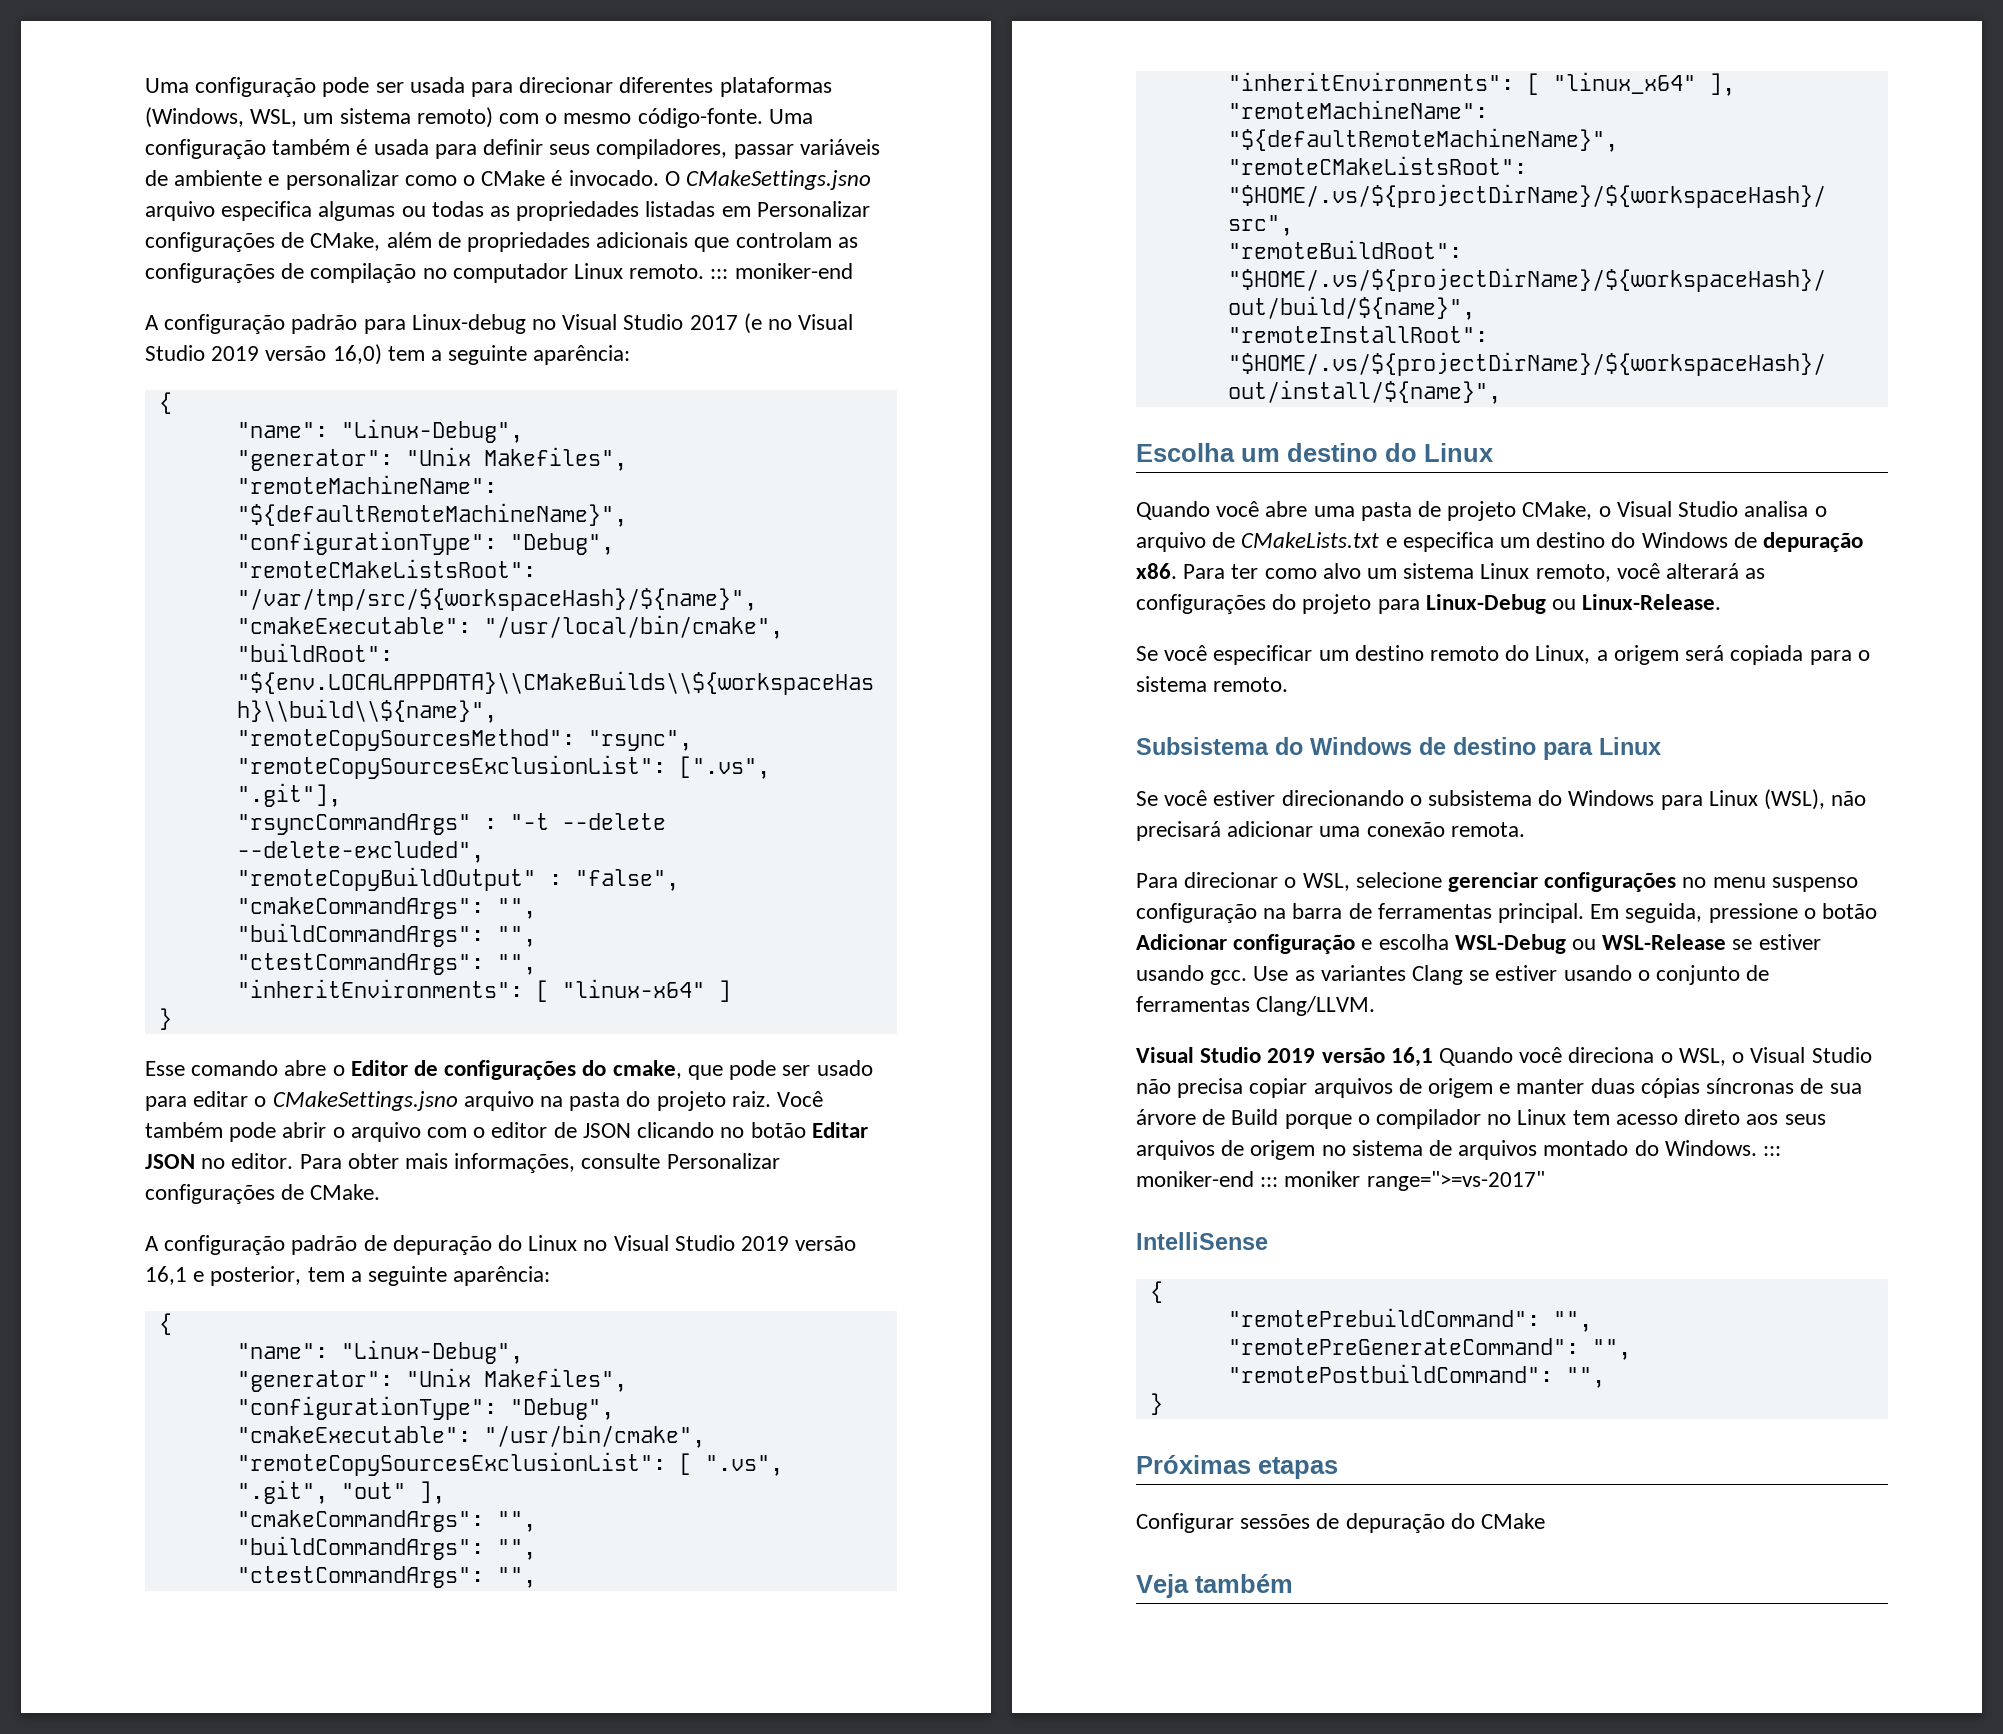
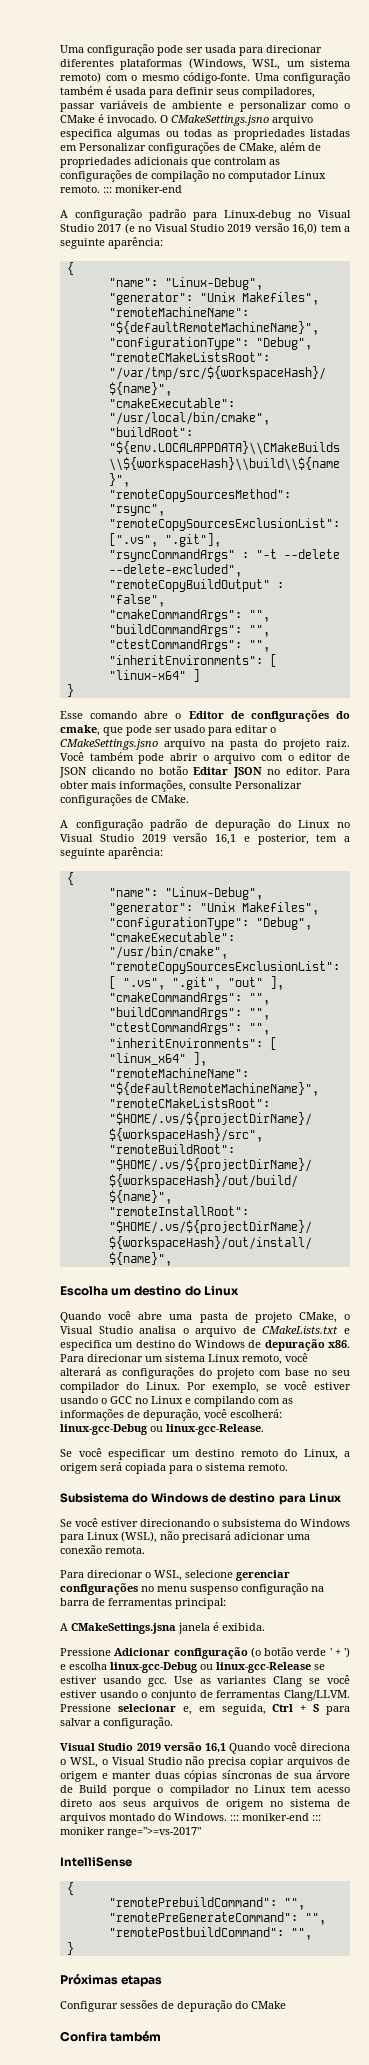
- Para ter como alvo um sistema Linux remoto, você alterará as configurações do projeto para Linux-Debug ou Linux-Release.
+ Para direcionar um sistema Linux remoto, você alterará as configurações do projeto com base no seu compilador do Linux. Por exemplo, se você estiver usando o GCC no Linux e compilando com as informações de depuração, você escolherá: linux-gcc-Debug ou linux-gcc-Release.
- Para direcionar o WSL, selecione gerenciar configurações no menu suspenso configuração na barra de ferramentas principal. Em seguida, pressione o botão Adicionar configuração e escolha WSL-Debug ou WSL-Release se estiver usando gcc.
+ Para direcionar o WSL, selecione gerenciar configurações no menu suspenso configuração na barra de ferramentas principal:
+ A CMakeSettings.jsna janela é exibida.
+ Pressione Adicionar configuração (o botão verde ' + ') e escolha linux-gcc-Debug ou linux-gcc-Release se estiver usando gcc.
- Use as variantes Clang se estiver usando o conjunto de ferramentas Clang/LLVM.
+ Use as variantes Clang se você estiver usando o conjunto de ferramentas Clang/LLVM. Pressione selecionar e, em seguida, Ctrl + S para salvar a configuração.
- Veja também
+ Confira também

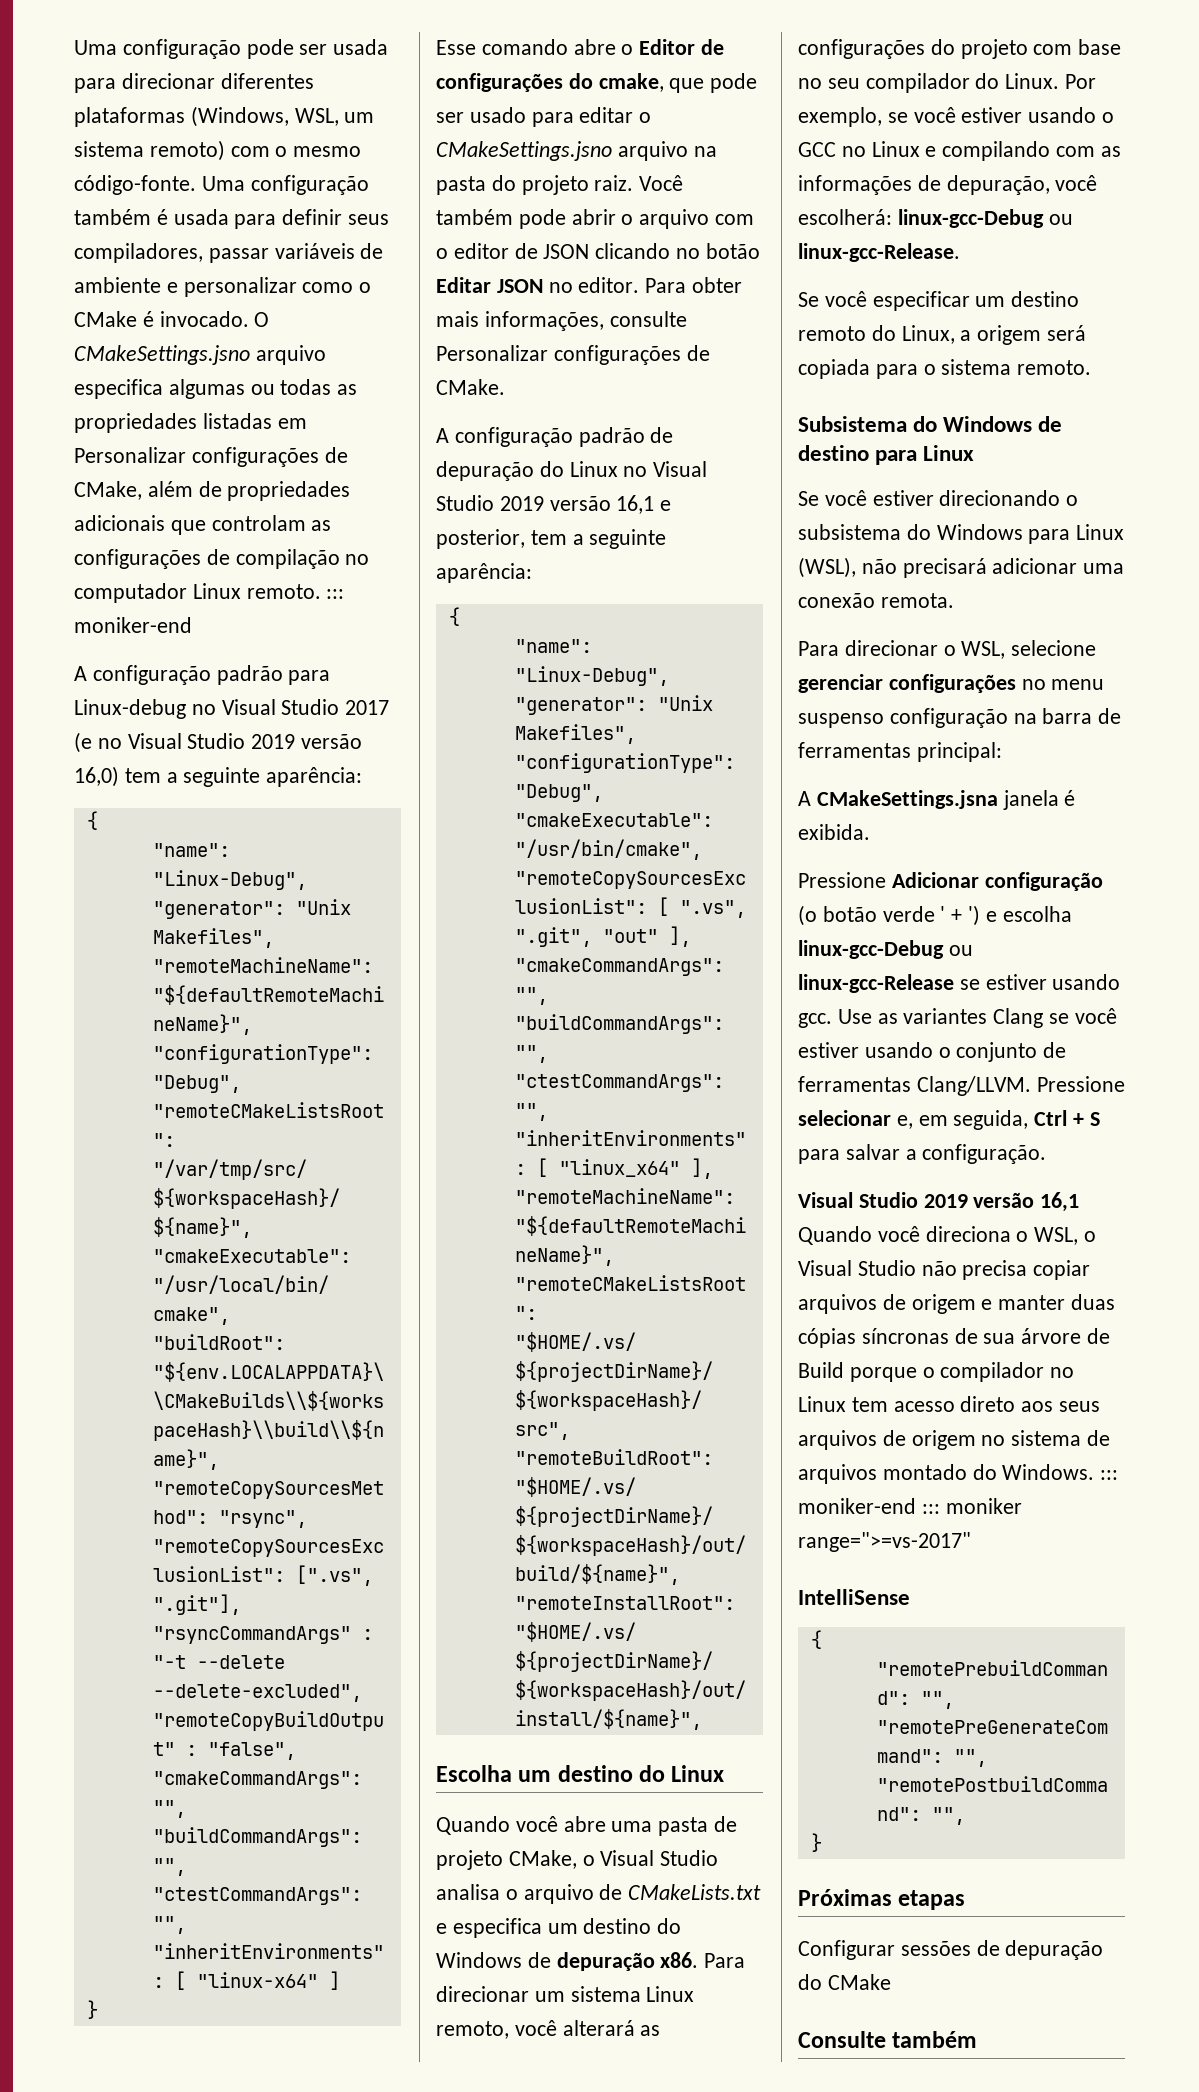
- Confira também
+ Consulte também

